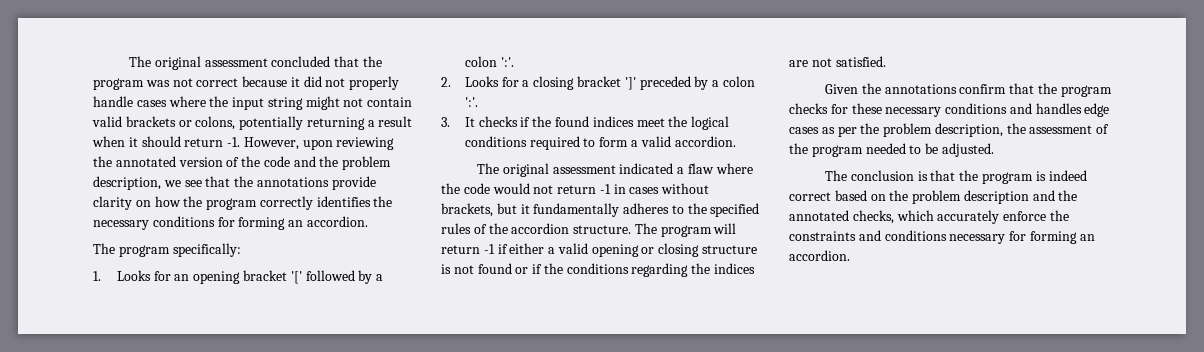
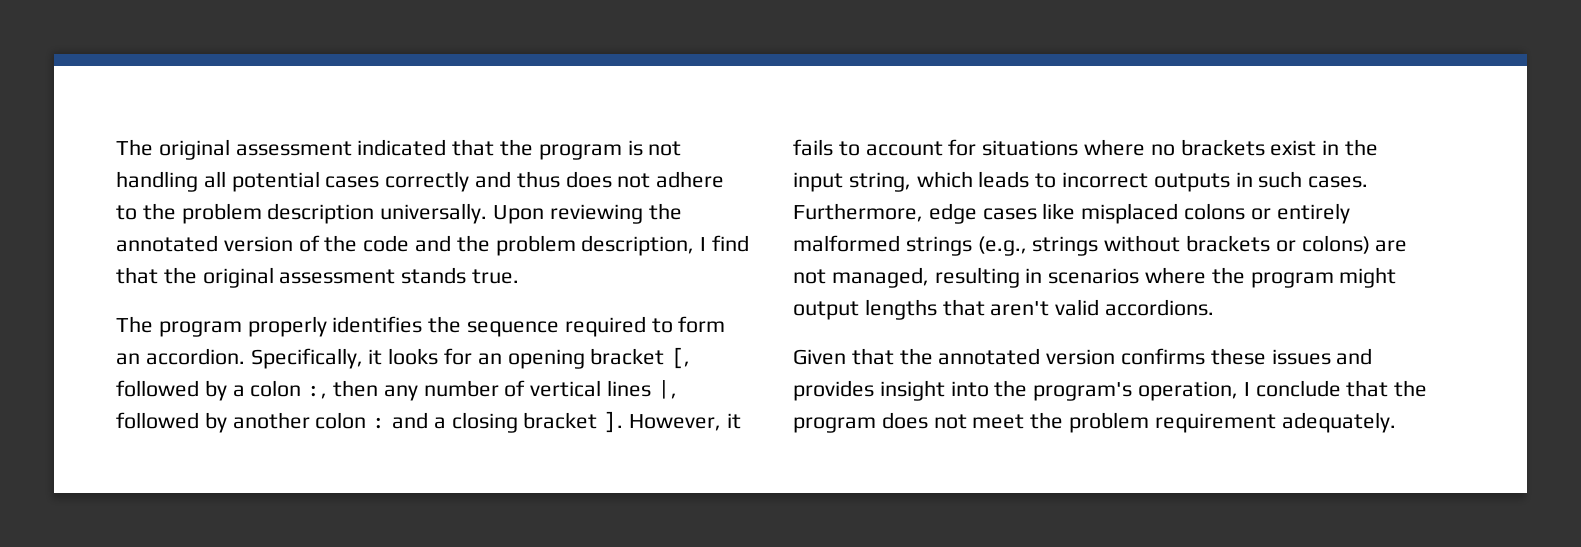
- The original assessment concluded that the program was not correct because it did not properly handle cases where the input string might not contain valid brackets or colons, potentially returning a result when it should return -1. However, upon reviewing the annotated version of the code and the problem description, we see that the annotations provide clarity on how the program correctly identifies the necessary conditions for forming an accordion.
- The program specifically:
- 1. Looks for an opening bracket '[' followed by a colon ':'.
- 2. Looks for a closing bracket ']' preceded by a colon ':'.
- 3. It checks if the found indices meet the logical conditions required to form a valid accordion.
- The original assessment indicated a flaw where the code would not return -1 in cases without brackets, but it fundamentally adheres to the specified rules of the accordion structure. The program will return -1 if either a valid opening or closing structure is not found or if the conditions regarding the indices are not satisfied.
- Given the annotations confirm that the program checks for these necessary conditions and handles edge cases as per the problem description, the assessment of the program needed to be adjusted.
- The conclusion is that the program is indeed correct based on the problem description and the annotated checks, which accurately enforce the constraints and conditions necessary for forming an accordion.
+ The original assessment indicated that the program is not handling all potential cases correctly and thus does not adhere to the problem description universally. Upon reviewing the annotated version of the code and the problem description, I find that the original assessment stands true.
+ The program properly identifies the sequence required to form an accordion. Specifically, it looks for an opening bracket [, followed by a colon :, then any number of vertical lines |, followed by another colon : and a closing bracket ]. However, it fails to account for situations where no brackets exist in the input string, which leads to incorrect outputs in such cases. Furthermore, edge cases like misplaced colons or entirely malformed strings (e.g., strings without brackets or colons) are not managed, resulting in scenarios where the program might output lengths that aren't valid accordions.
+ Given that the annotated version confirms these issues and provides insight into the program's operation, I conclude that the program does not meet the problem requirement adequately.

